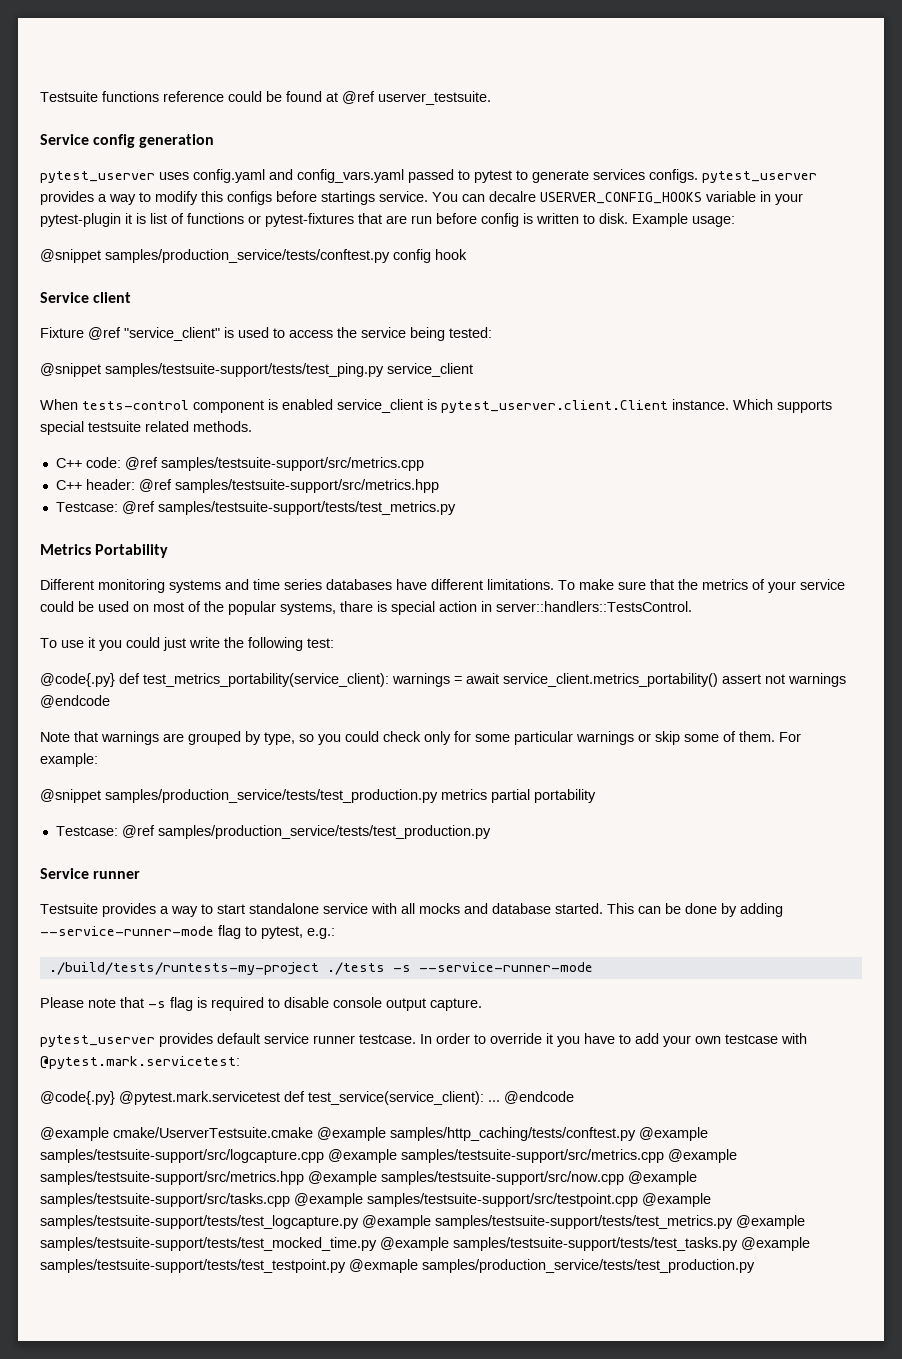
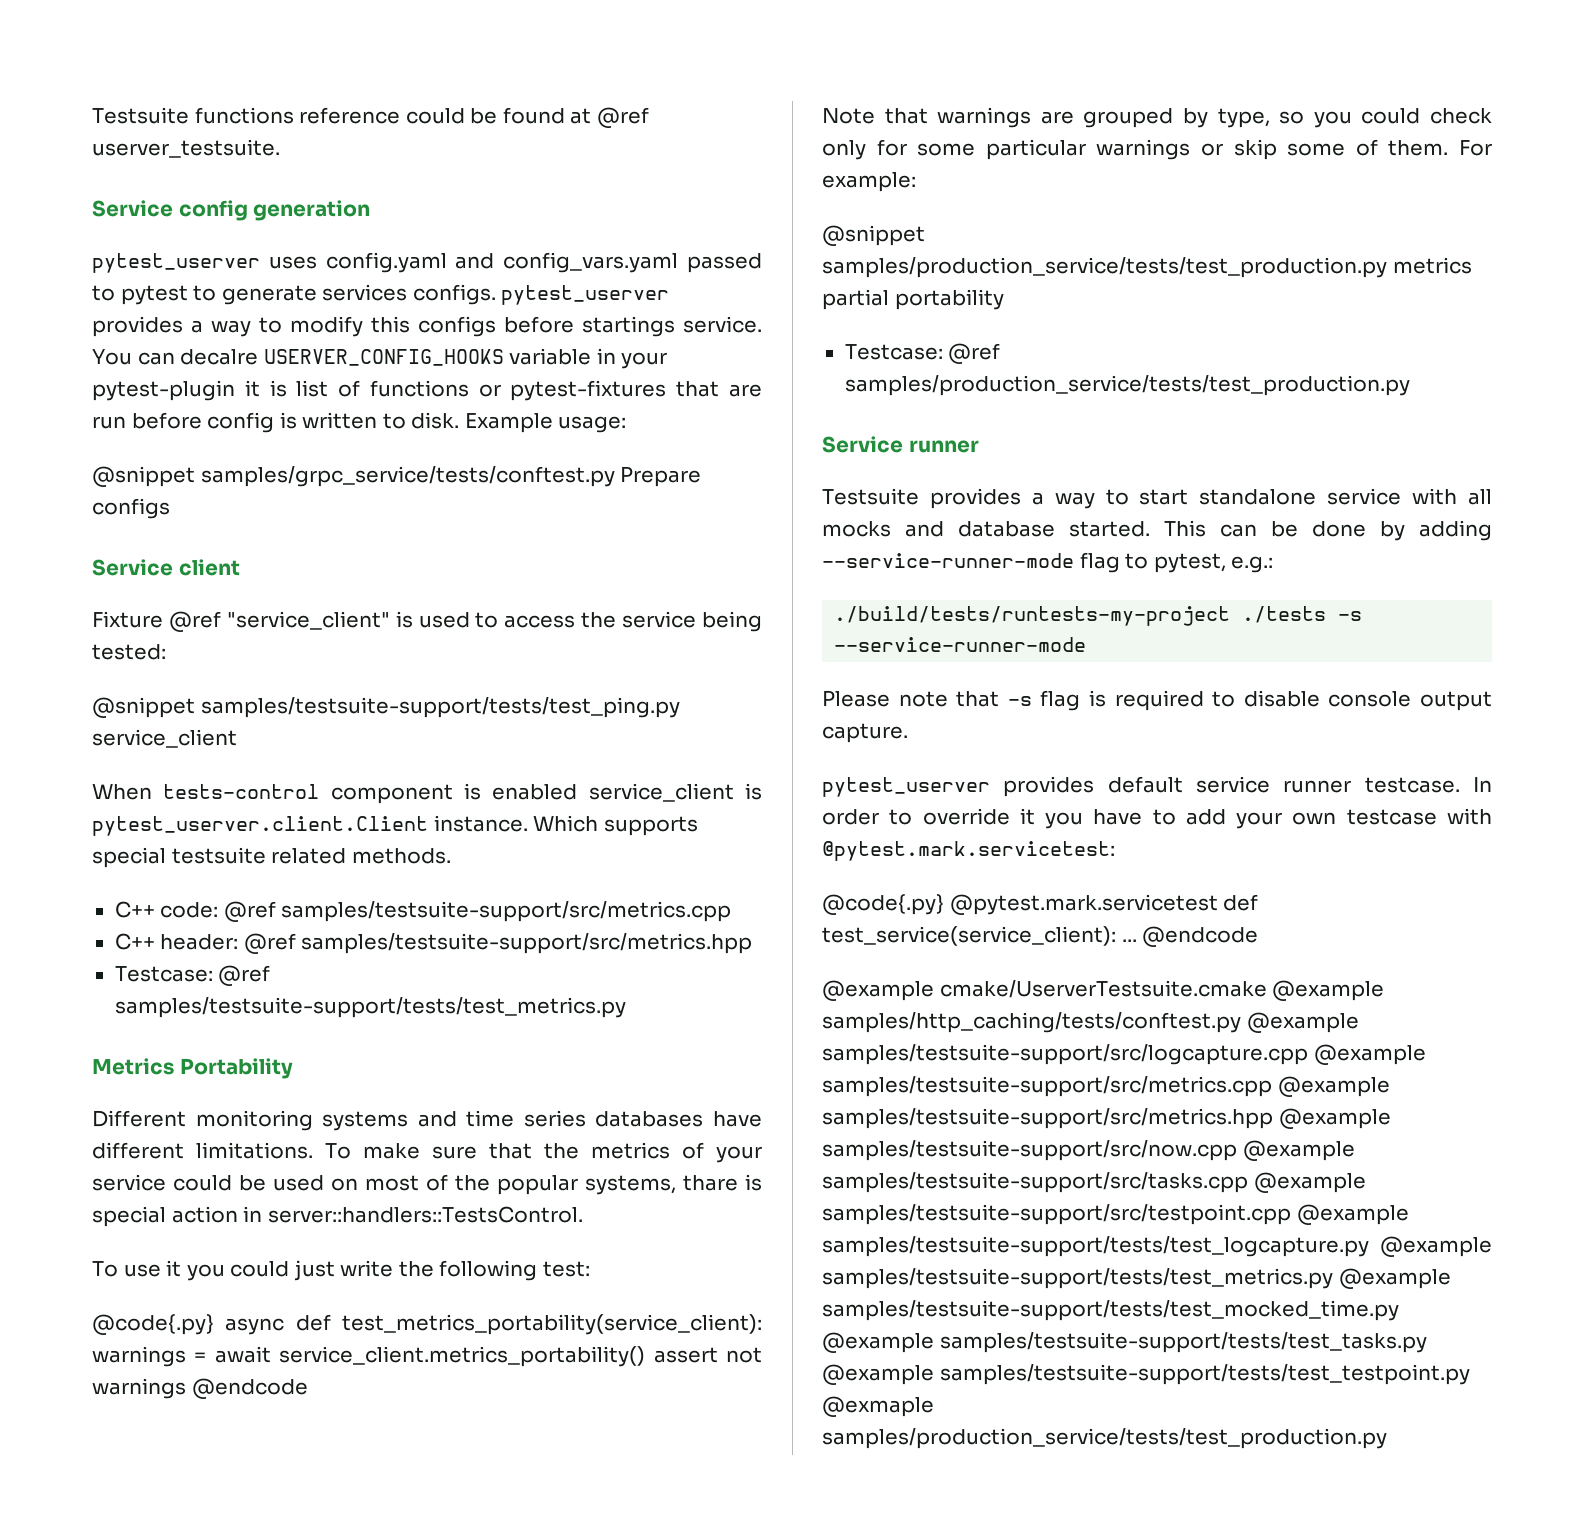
- @snippet samples/production_service/tests/conftest.py config hook
+ @snippet samples/grpc_service/tests/conftest.py Prepare configs
- @code{.py} def test_metrics_portability(service_client): warnings = await service_client.metrics_portability() assert not warnings @endcode
+ @code{.py} async def test_metrics_portability(service_client): warnings = await service_client.metrics_portability() assert not warnings @endcode

